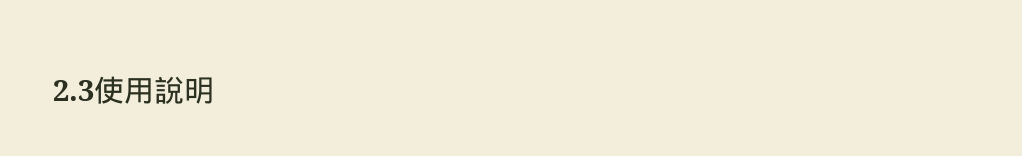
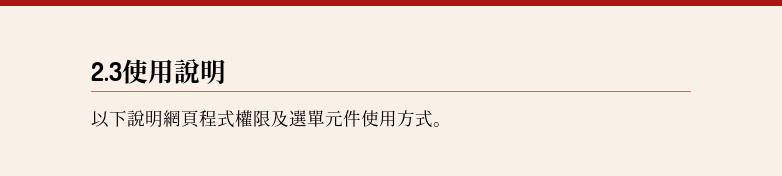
+ 以下說明網頁程式權限及選單元件使用方式。

